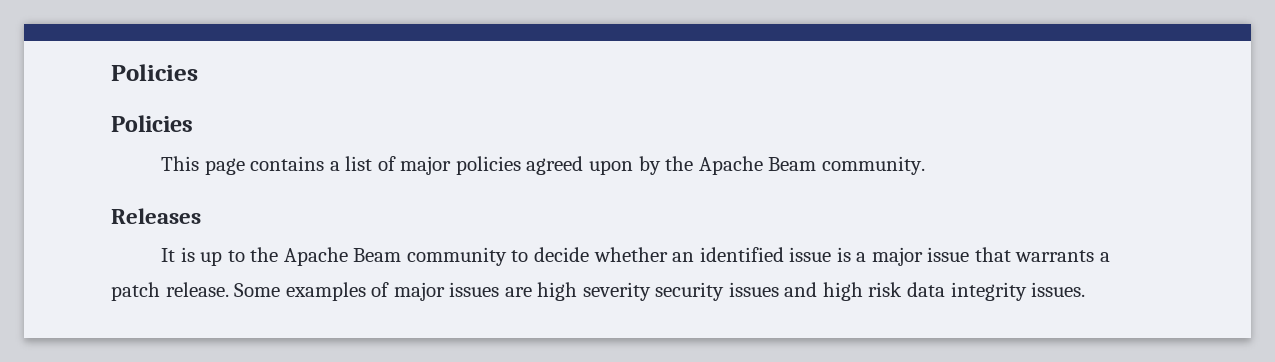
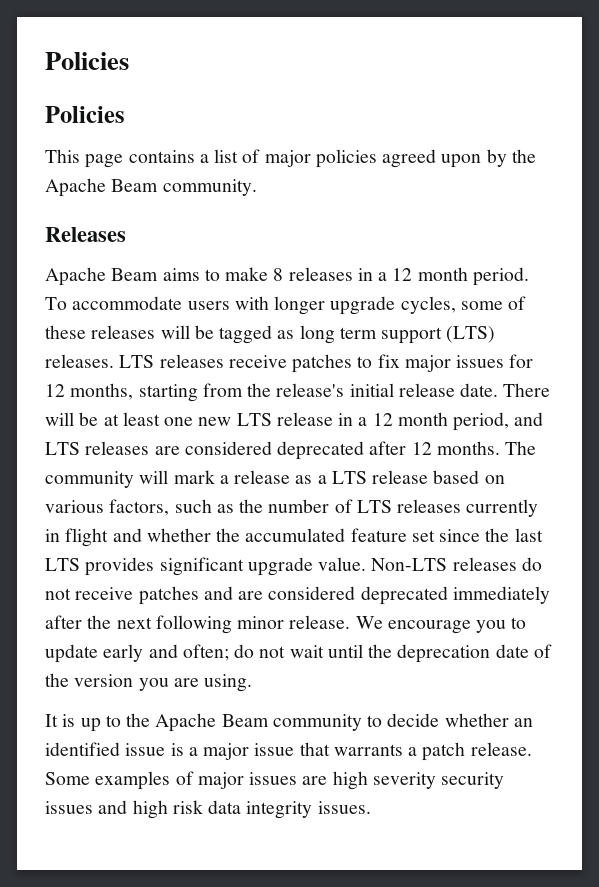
+ Apache Beam aims to make 8 releases in a 12 month period. To accommodate users with longer upgrade cycles, some of these releases will be tagged as long term support (LTS) releases. LTS releases receive patches to fix major issues for 12 months, starting from the release's initial release date. There will be at least one new LTS release in a 12 month period, and LTS releases are considered deprecated after 12 months. The community will mark a release as a LTS release based on various factors, such as the number of LTS releases currently in flight and whether the accumulated feature set since the last LTS provides significant upgrade value. Non-LTS releases do not receive patches and are considered deprecated immediately after the next following minor release. We encourage you to update early and often; do not wait until the deprecation date of the version you are using.

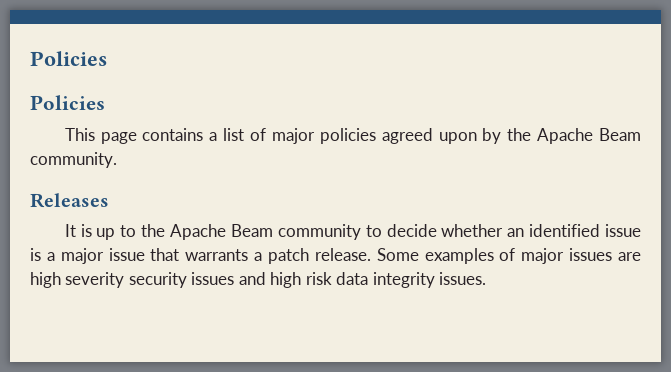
- Apache Beam aims to make 8 releases in a 12 month period. To accommodate users with longer upgrade cycles, some of these releases will be tagged as long term support (LTS) releases. LTS releases receive patches to fix major issues for 12 months, starting from the release's initial release date. There will be at least one new LTS release in a 12 month period, and LTS releases are considered deprecated after 12 months. The community will mark a release as a LTS release based on various factors, such as the number of LTS releases currently in flight and whether the accumulated feature set since the last LTS provides significant upgrade value. Non-LTS releases do not receive patches and are considered deprecated immediately after the next following minor release. We encourage you to update early and often; do not wait until the deprecation date of the version you are using.

